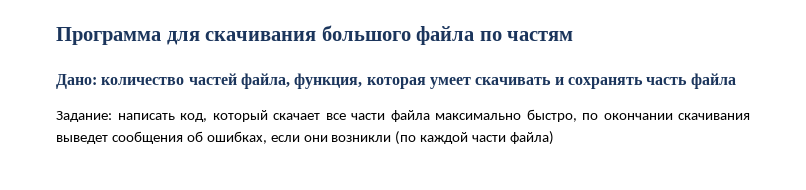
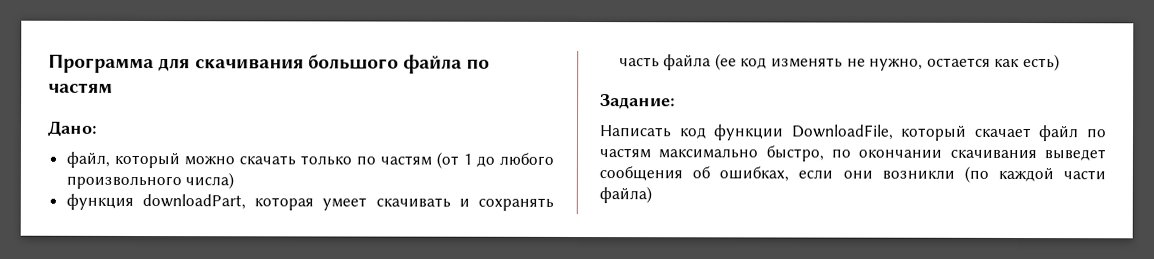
- Дано: количество частей файла, функция, которая умеет скачивать и сохранять часть файла
- Задание: написать код, который скачает все части файла максимально быстро, по окончании скачивания выведет сообщения об ошибках, если они возникли (по каждой части файла)
+ Дано:
+ файл, который можно скачать только по частям (от 1 до любого произвольного числа)
+ функция downloadPart, которая умеет скачивать и сохранять часть файла (ее код изменять не нужно, остается как есть)
+ Задание:
+ Написать код функции DownloadFile, который скачает файл по частям максимально быстро, по окончании скачивания выведет сообщения об ошибках, если они возникли (по каждой части файла)

